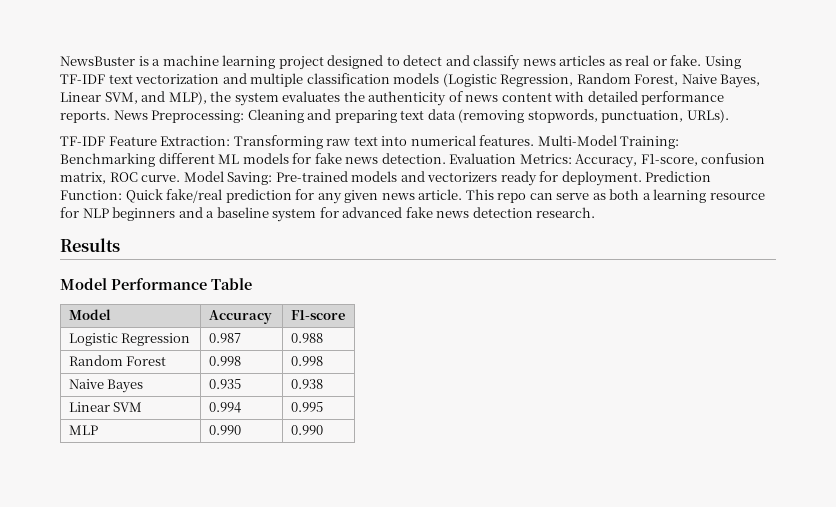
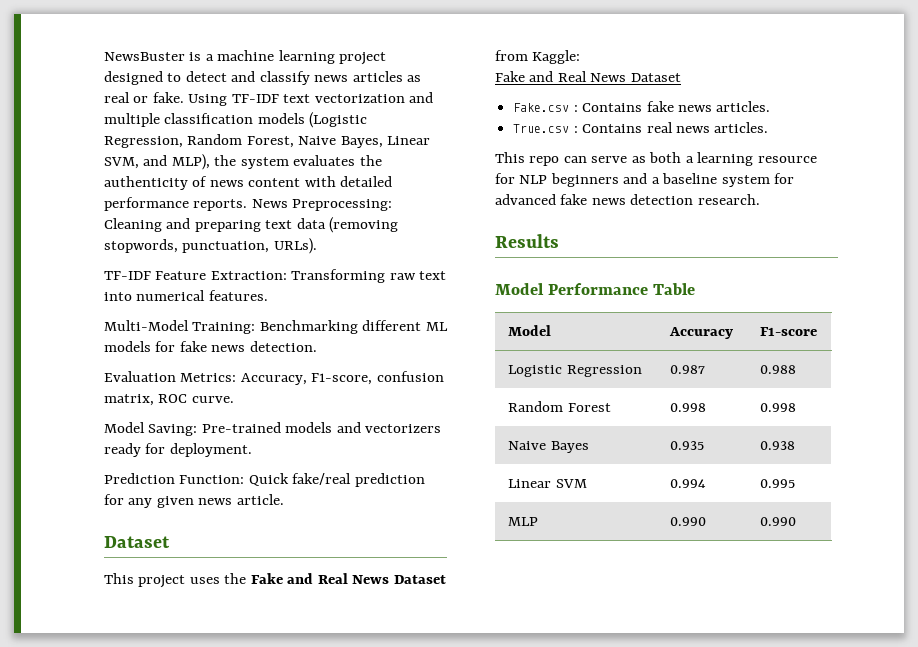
- Transforming raw text into numerical features. Multi-Model Training:
+ Transforming raw text into numerical features.
+ Multi-Model Training:
- Benchmarking different ML models for fake news detection. Evaluation Metrics:
+ Benchmarking different ML models for fake news detection.
+ Evaluation Metrics:
- Accuracy, F1-score, confusion matrix, ROC curve. Model Saving:
+ Accuracy, F1-score, confusion matrix, ROC curve.
+ Model Saving:
- Pre-trained models and vectorizers ready for deployment. Prediction Function:
+ Pre-trained models and vectorizers ready for deployment.
+ Prediction Function:
- Quick fake/real prediction for any given news article. This repo can serve as both a learning resource for NLP beginners and a baseline system for advanced fake news detection research.
+ Quick fake/real prediction for any given news article.
+ Dataset
+ This project uses the Fake and Real News Dataset from Kaggle:
+ Fake and Real News Dataset
+ Fake.csv : Contains fake news articles.
+ True.csv : Contains real news articles.
+ This repo can serve as both a learning resource for NLP beginners and a baseline system for advanced fake news detection research.

